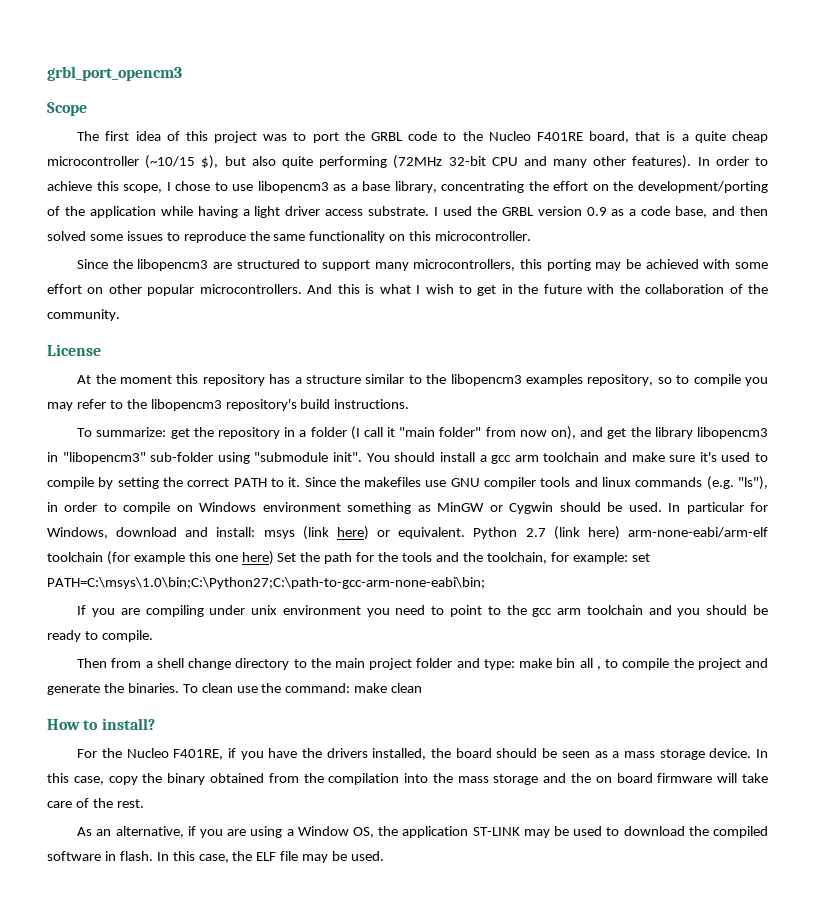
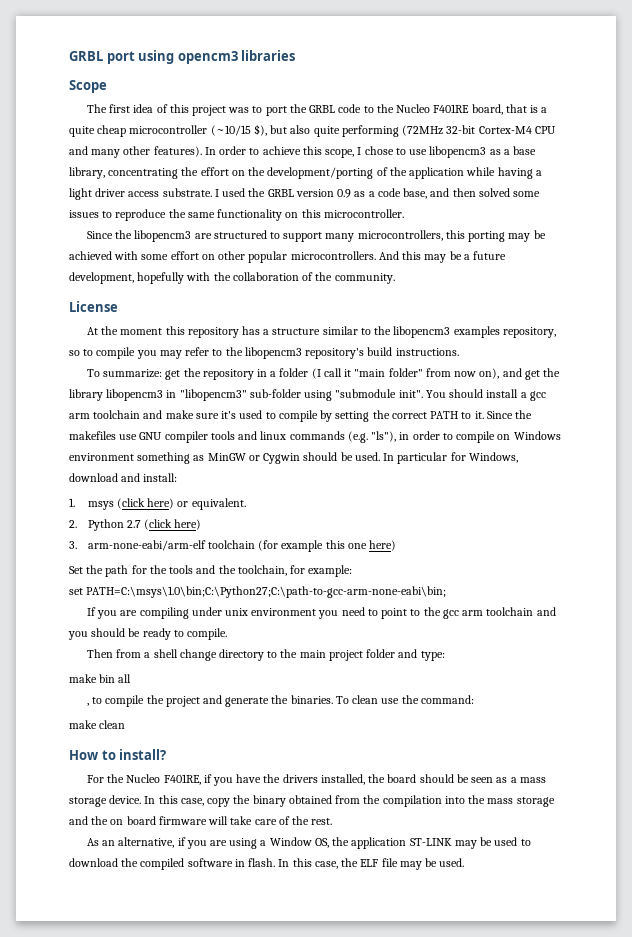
- grbl_port_opencm3
+ GRBL port using opencm3 libraries
- The first idea of this project was to port the GRBL code to the Nucleo F401RE board, that is a quite cheap microcontroller (~10/15 $), but also quite performing (72MHz 32-bit CPU and many other features).
+ The first idea of this project was to port the GRBL code to the Nucleo F401RE board, that is a quite cheap microcontroller (~10/15 $), but also quite performing (72MHz 32-bit Cortex-M4 CPU and many other features).
- And this is what I wish to get in the future with the collaboration of the community.
+ And this may be a future development, hopefully with the collaboration of the community.
- In particular for Windows, download and install: msys (link here) or equivalent. Python 2.7 (link here) arm-none-eabi/arm-elf toolchain (for example this one here) Set the path for the tools and the toolchain, for example: set PATH=C:\msys\1.0\bin;C:\Python27;C:\path-to-gcc-arm-none-eabi\bin;
+ In particular for Windows, download and install:
+ 1. msys (click here) or equivalent.
+ 2. Python 2.7 (click here)
+ 3. arm-none-eabi/arm-elf toolchain (for example this one here)
+ Set the path for the tools and the toolchain, for example:
+ set PATH=C:\msys\1.0\bin;C:\Python27;C:\path-to-gcc-arm-none-eabi\bin;
- Then from a shell change directory to the main project folder and type: make bin all , to compile the project and generate the binaries.
+ Then from a shell change directory to the main project folder and type:
+ make bin all
+ , to compile the project and generate the binaries.
- To clean use the command: make clean
+ To clean use the command:
+ make clean

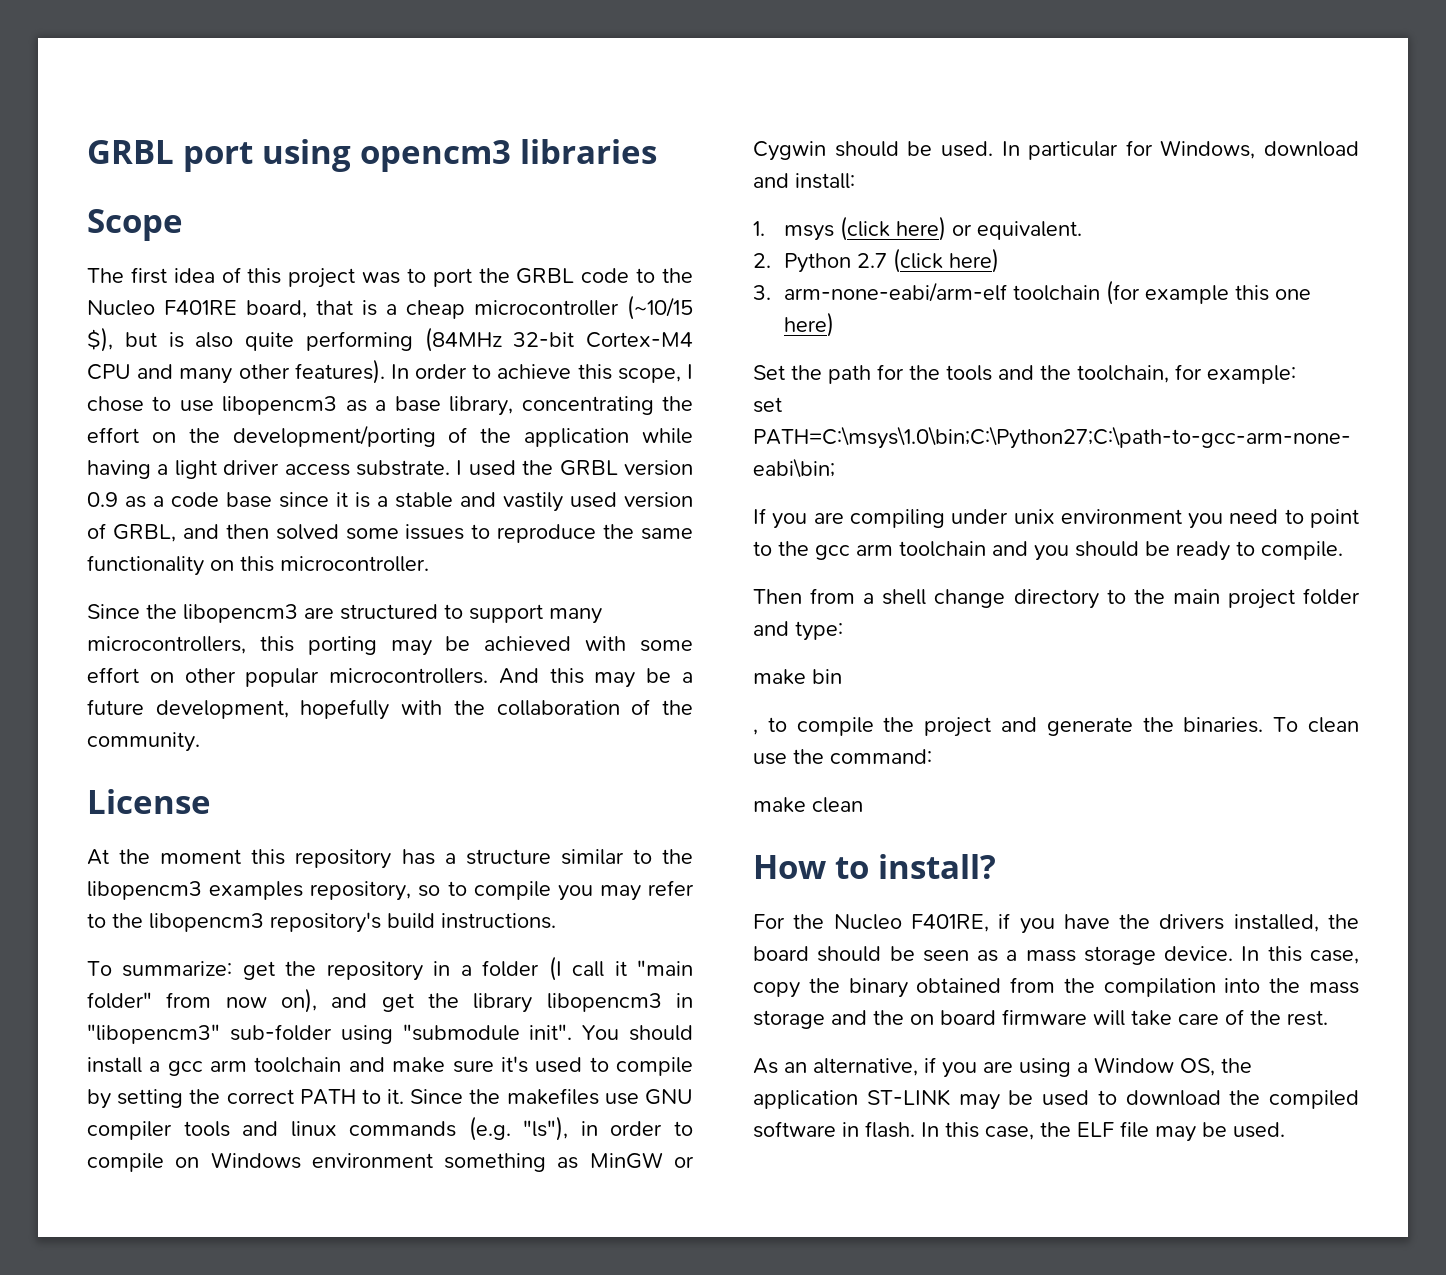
- The first idea of this project was to port the GRBL code to the Nucleo F401RE board, that is a quite cheap microcontroller (~10/15 $), but also quite performing (72MHz 32-bit Cortex-M4 CPU and many other features).
+ The first idea of this project was to port the GRBL code to the Nucleo F401RE board, that is a cheap microcontroller (~10/15 $), but is also quite performing (84MHz 32-bit Cortex-M4 CPU and many other features).
- I used the GRBL version 0.9 as a code base, and then solved some issues to reproduce the same functionality on this microcontroller.
+ I used the GRBL version 0.9 as a code base since it is a stable and vastily used version of GRBL, and then solved some issues to reproduce the same functionality on this microcontroller.
- make bin all
+ make bin

